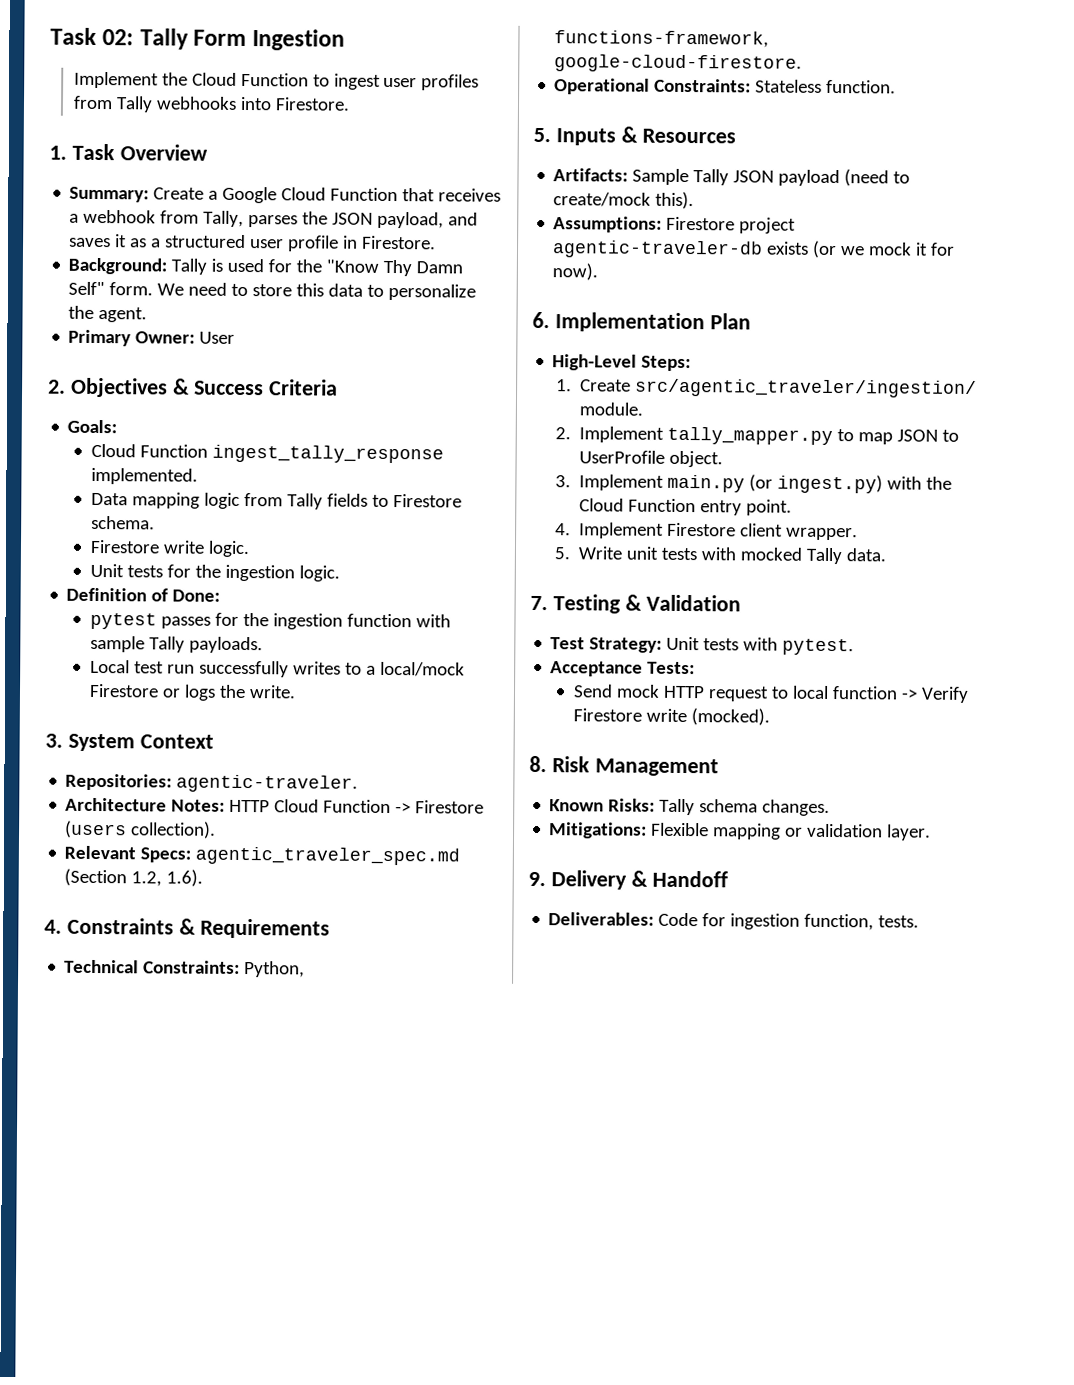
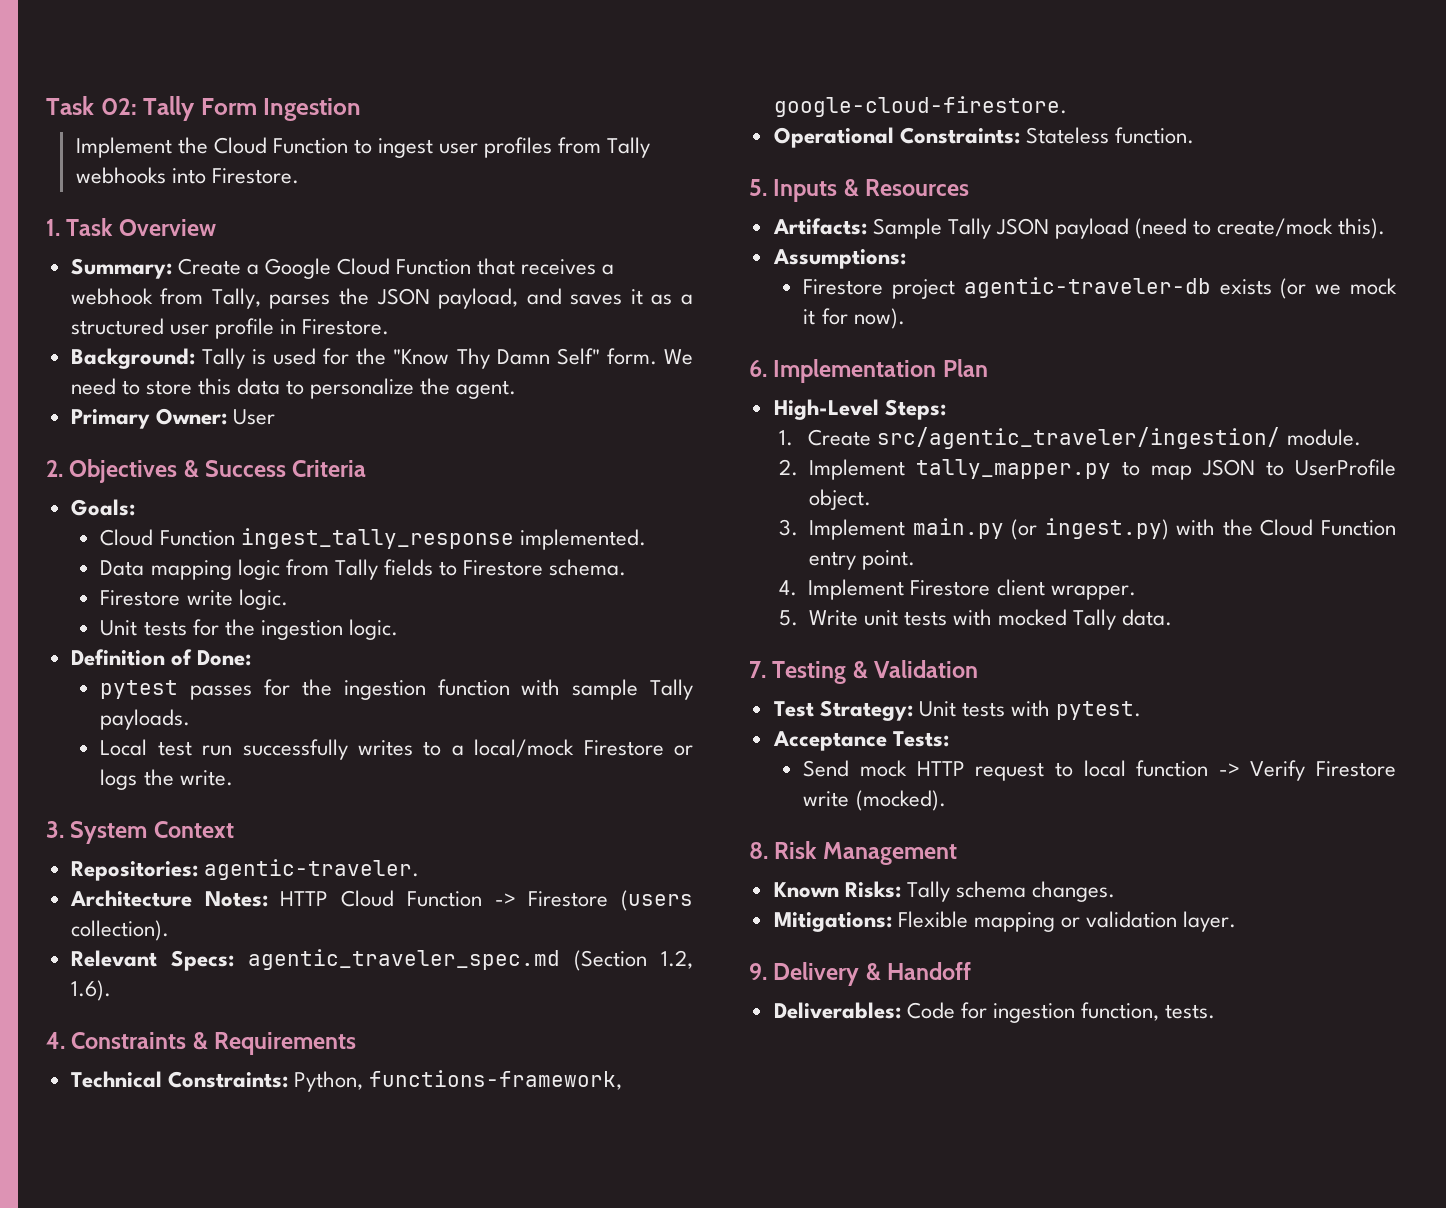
- Assumptions: Firestore project agentic-traveler-db exists (or we mock it for now).
+ Assumptions:
+ Firestore project agentic-traveler-db exists (or we mock it for now).

